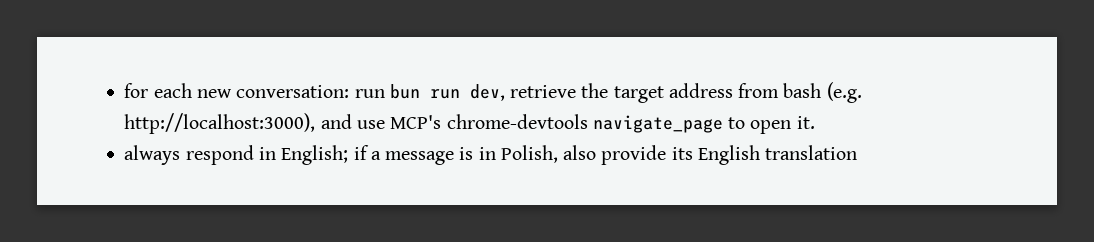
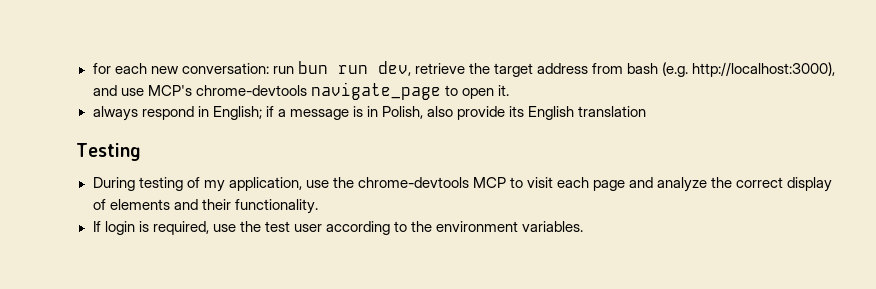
+ Testing
+ During testing of my application, use the chrome-devtools MCP to visit each page and analyze the correct display of elements and their functionality.
+ If login is required, use the test user according to the environment variables.

